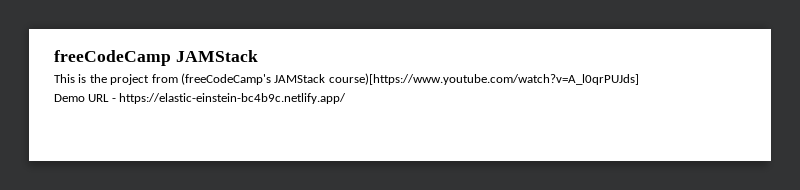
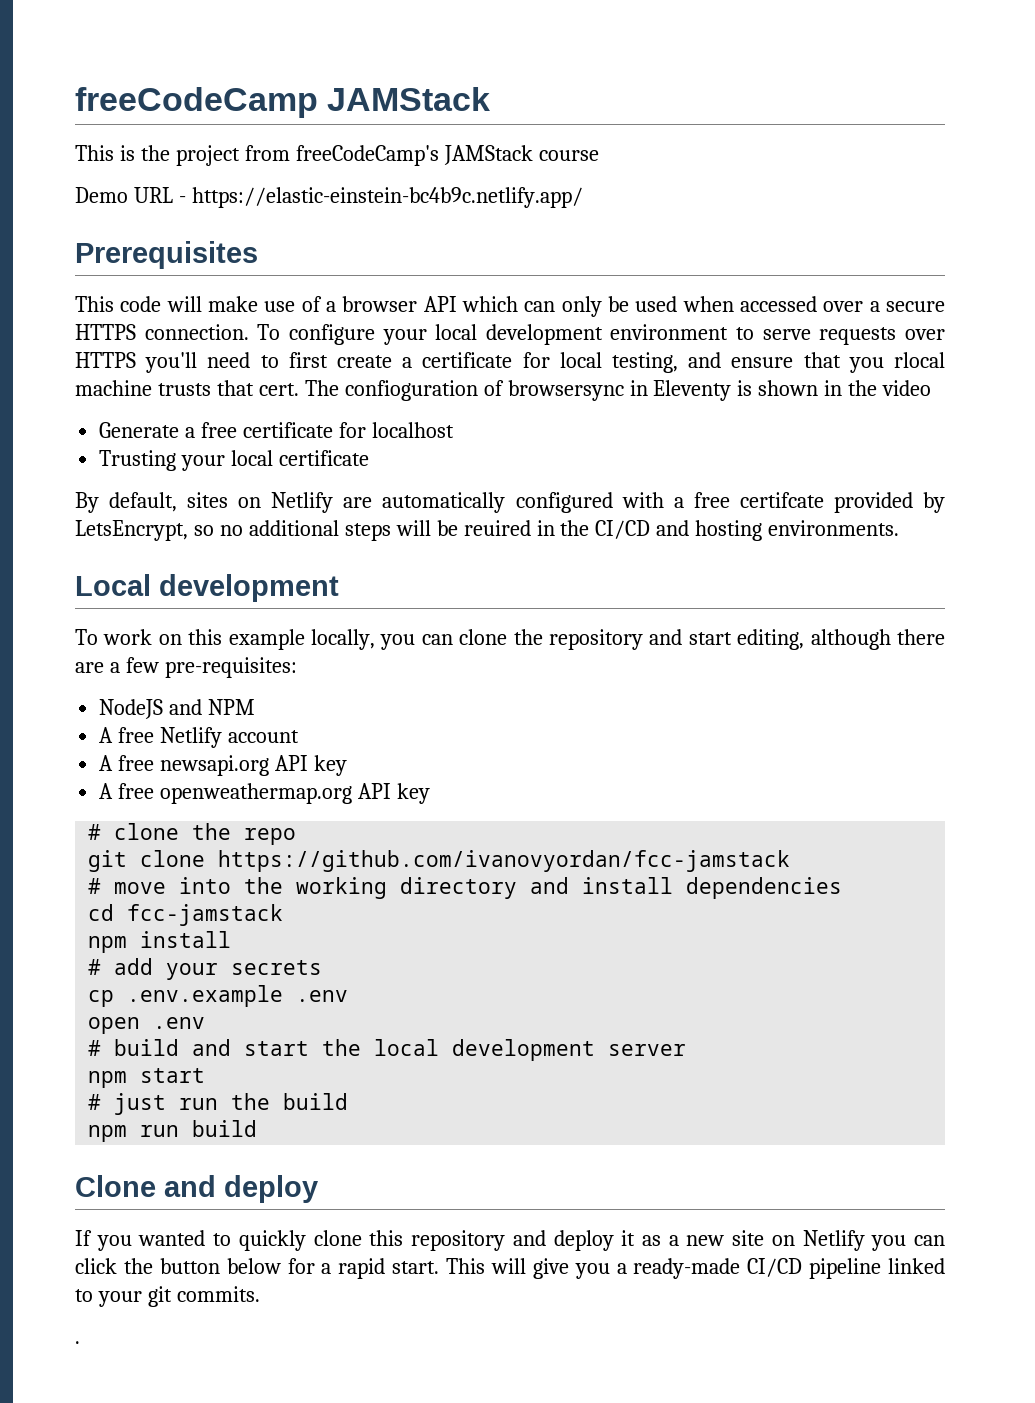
- This is the project from (freeCodeCamp's JAMStack course)[https://www.youtube.com/watch?v=A_l0qrPUJds]
+ This is the project from freeCodeCamp's JAMStack course
+ Prerequisites
+ This code will make use of a browser API which can only be used when accessed over a secure HTTPS connection. To configure your local development environment to serve requests over HTTPS you'll need to first create a certificate for local testing, and ensure that you rlocal machine trusts that cert. The confioguration of browsersync in Eleventy is shown in the video
+ Generate a free certificate for localhost
+ Trusting your local certificate
+ By default, sites on Netlify are automatically configured with a free certifcate provided by LetsEncrypt, so no additional steps will be reuired in the CI/CD and hosting environments.
+ Local development
+ To work on this example locally, you can clone the repository and start editing, although there are a few pre-requisites:
+ NodeJS and NPM
+ A free Netlify account
+ A free newsapi.org API key
+ A free openweathermap.org API key
+ # clone the repo
+ git clone https://github.com/ivanovyordan/fcc-jamstack
+ # move into the working directory and install dependencies
+ cd fcc-jamstack
+ npm install
+ # add your secrets
+ cp .env.example .env
+ open .env
+ # build and start the local development server
+ npm start
+ # just run the build
+ npm run build
+ Clone and deploy
+ If you wanted to quickly clone this repository and deploy it as a new site on Netlify you can click the button below for a rapid start. This will give you a ready-made CI/CD pipeline linked to your git commits.
+ .

